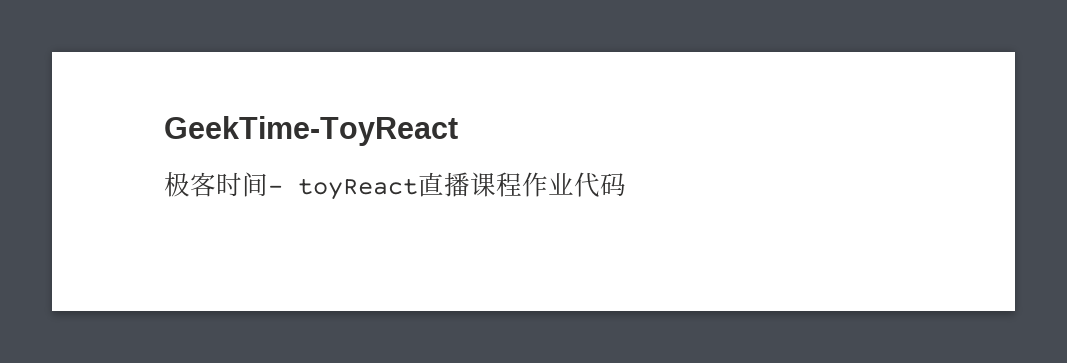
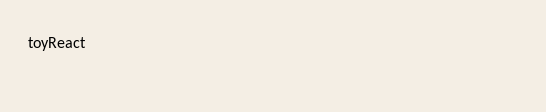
- GeekTime-ToyReact
- 极客时间- toyReact直播课程作业代码
+ toyReact

